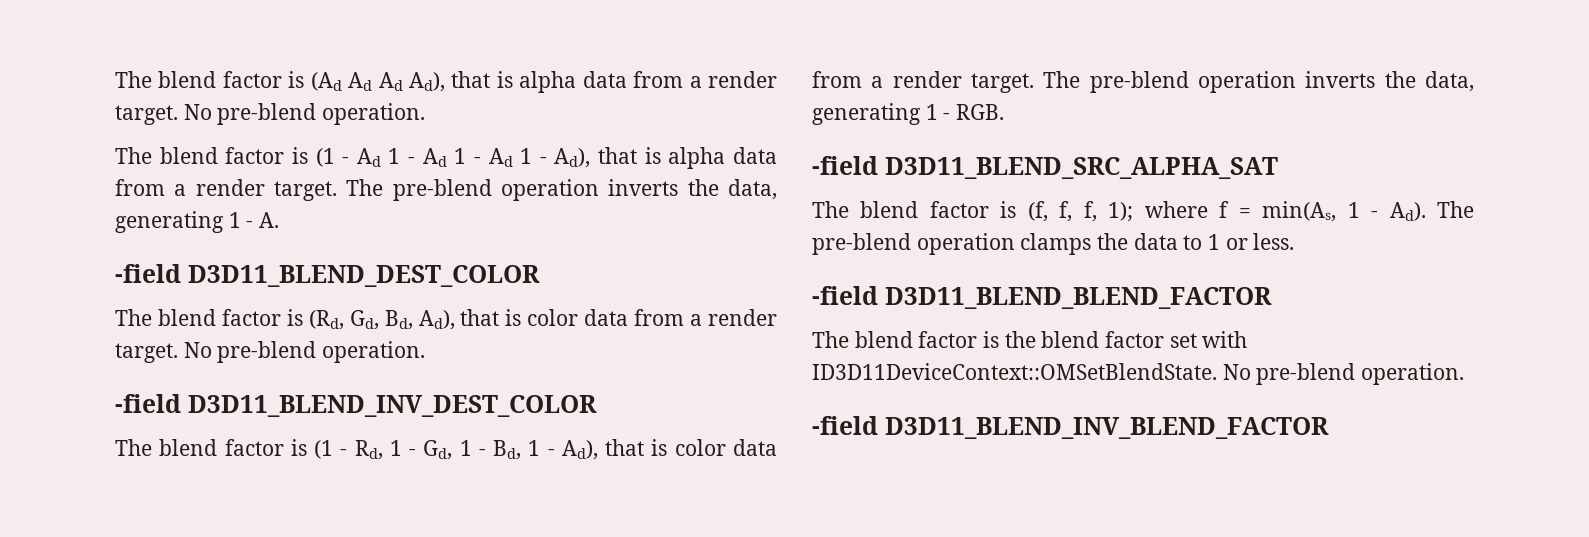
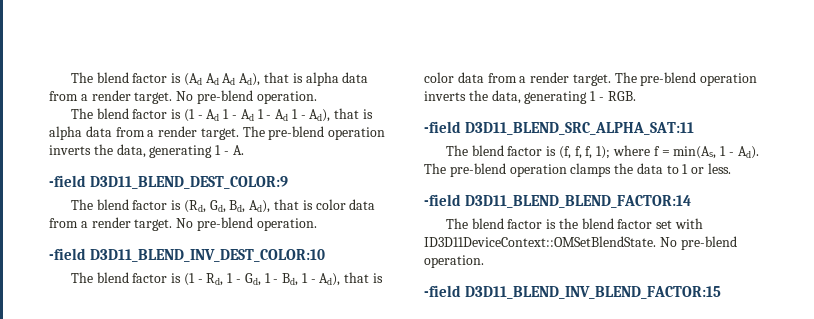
- -field D3D11_BLEND_DEST_COLOR
+ -field D3D11_BLEND_DEST_COLOR:9
- -field D3D11_BLEND_INV_DEST_COLOR
+ -field D3D11_BLEND_INV_DEST_COLOR:10
- -field D3D11_BLEND_SRC_ALPHA_SAT
+ -field D3D11_BLEND_SRC_ALPHA_SAT:11
- -field D3D11_BLEND_BLEND_FACTOR
+ -field D3D11_BLEND_BLEND_FACTOR:14
- -field D3D11_BLEND_INV_BLEND_FACTOR
+ -field D3D11_BLEND_INV_BLEND_FACTOR:15

